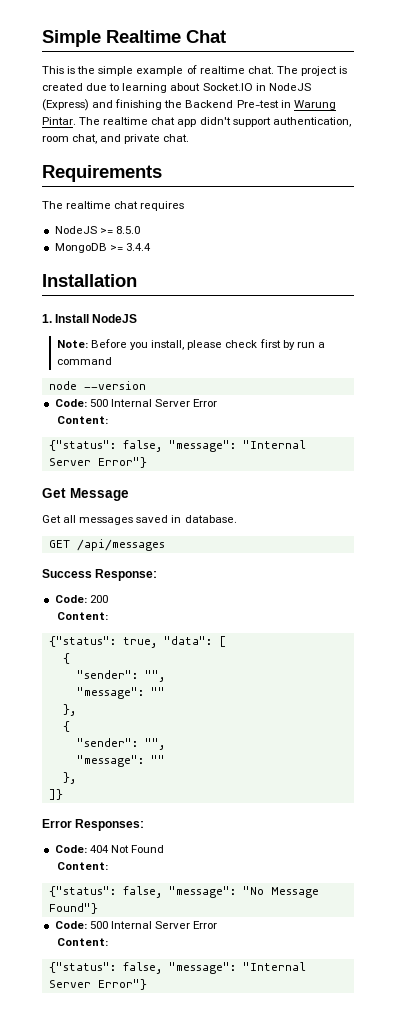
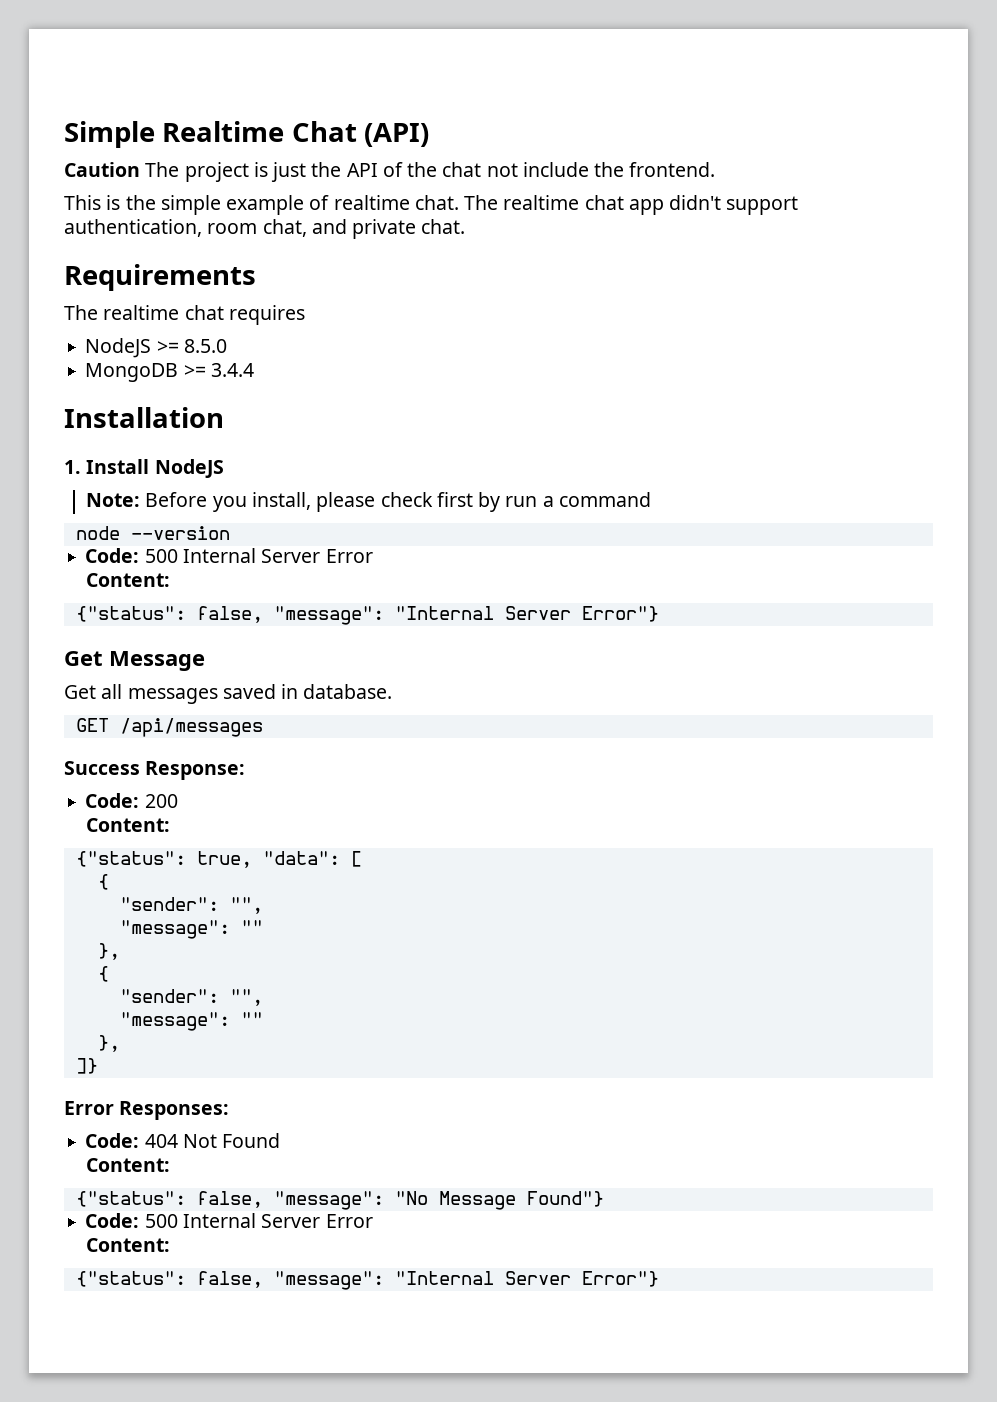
- Simple Realtime Chat
+ Simple Realtime Chat (API)
+ Caution The project is just the API of the chat not include the frontend.
- The project is created due to learning about Socket.IO in NodeJS (Express) and finishing the Backend Pre-test in Warung Pintar. The realtime chat app didn't support authentication, room chat, and private chat.
+ The realtime chat app didn't support authentication, room chat, and private chat.

